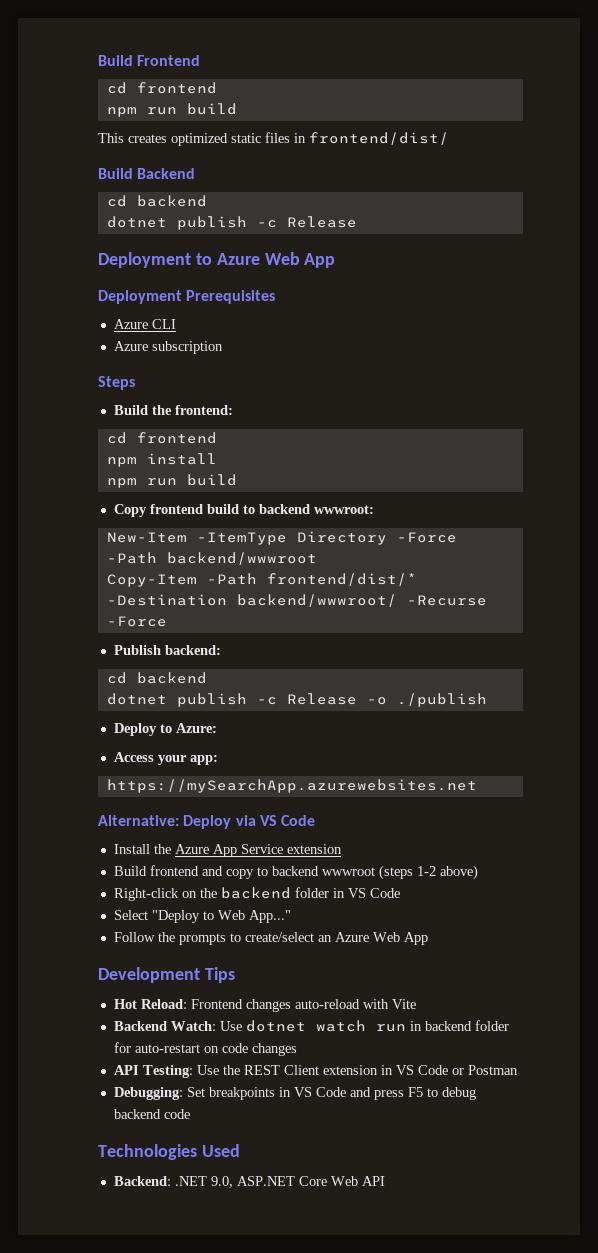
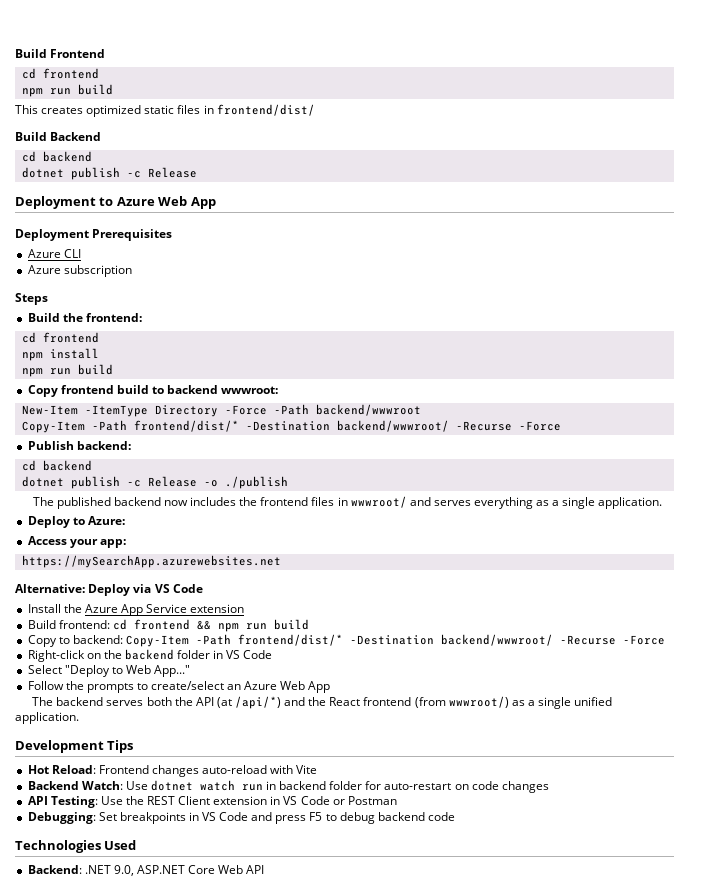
+ The published backend now includes the frontend files in wwwroot/ and serves everything as a single application.
- Build frontend and copy to backend wwwroot (steps 1-2 above)
+ Build frontend: cd frontend && npm run build
+ Copy to backend: Copy-Item -Path frontend/dist/* -Destination backend/wwwroot/ -Recurse -Force
+ The backend serves both the API (at /api/*) and the React frontend (from wwwroot/) as a single unified application.

